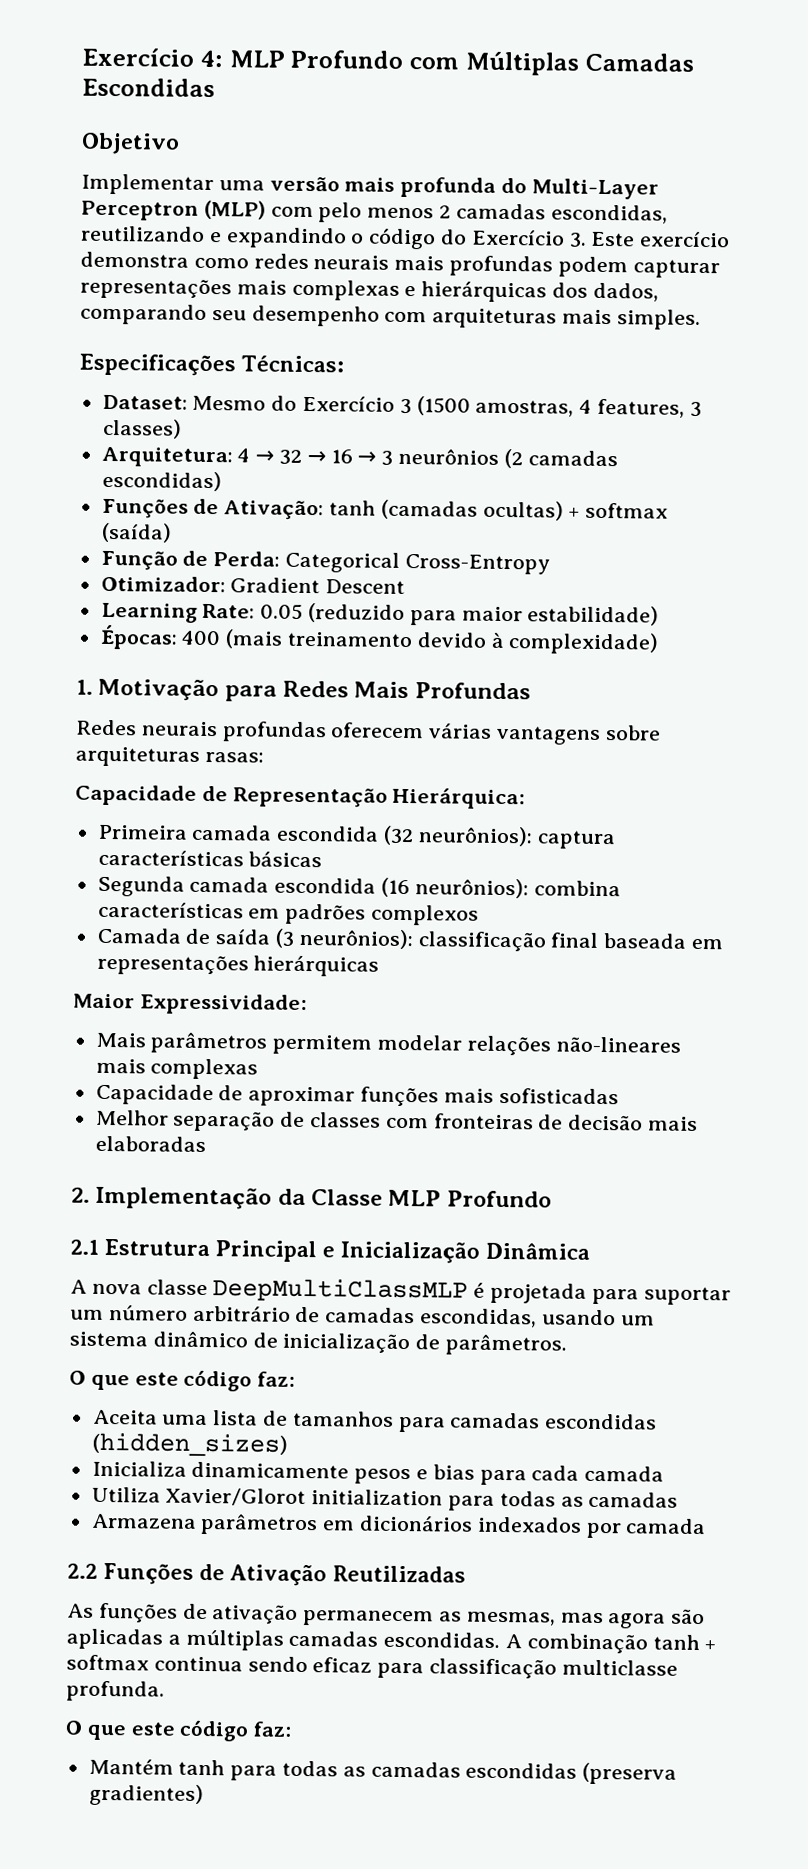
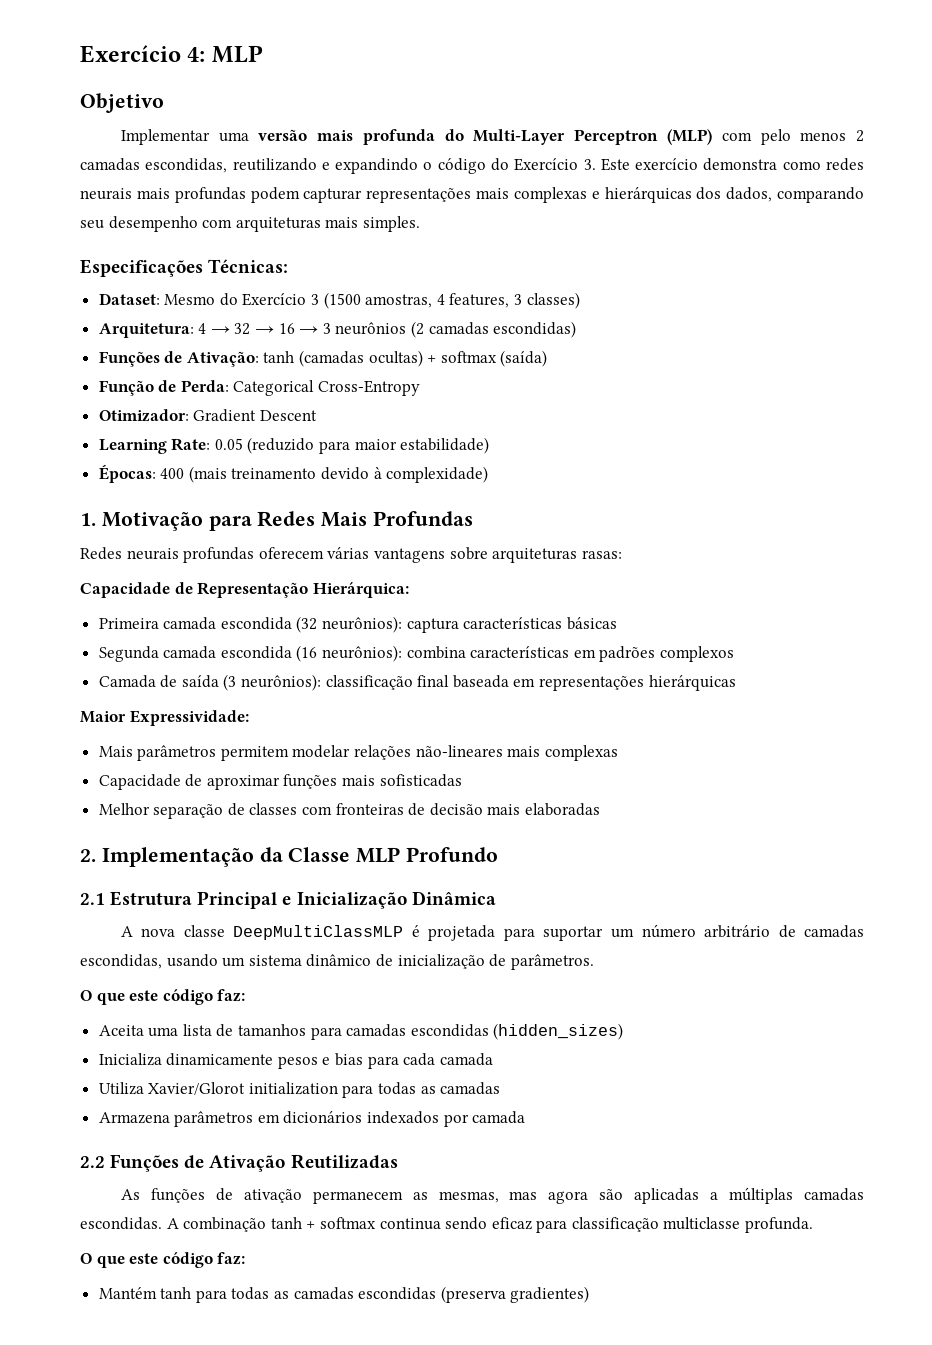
- Exercício 4: MLP Profundo com Múltiplas Camadas Escondidas
+ Exercício 4: MLP

